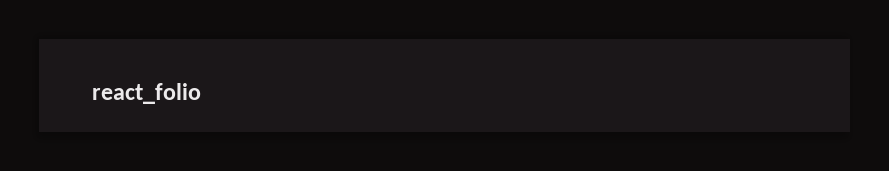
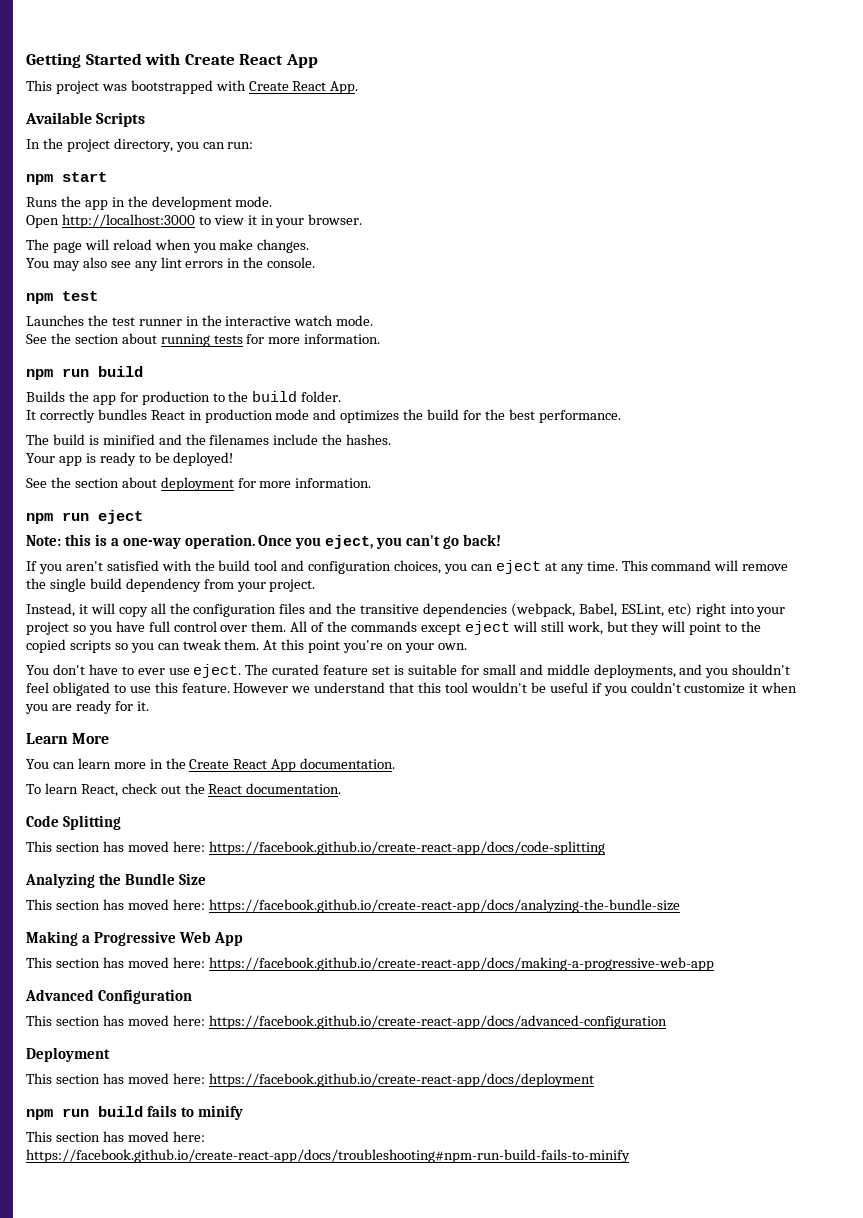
- react_folio
+ Getting Started with Create React App
+ This project was bootstrapped with Create React App.
+ Available Scripts
+ In the project directory, you can run:
+ npm start
+ Runs the app in the development mode.
+ Open http://localhost:3000 to view it in your browser.
+ The page will reload when you make changes.
+ You may also see any lint errors in the console.
+ npm test
+ Launches the test runner in the interactive watch mode.
+ See the section about running tests for more information.
+ npm run build
+ Builds the app for production to the build folder.
+ It correctly bundles React in production mode and optimizes the build for the best performance.
+ The build is minified and the filenames include the hashes.
+ Your app is ready to be deployed!
+ See the section about deployment for more information.
+ npm run eject
+ Note: this is a one-way operation. Once you eject, you can't go back!
+ If you aren't satisfied with the build tool and configuration choices, you can eject at any time. This command will remove the single build dependency from your project.
+ Instead, it will copy all the configuration files and the transitive dependencies (webpack, Babel, ESLint, etc) right into your project so you have full control over them. All of the commands except eject will still work, but they will point to the copied scripts so you can tweak them. At this point you're on your own.
+ You don't have to ever use eject. The curated feature set is suitable for small and middle deployments, and you shouldn't feel obligated to use this feature. However we understand that this tool wouldn't be useful if you couldn't customize it when you are ready for it.
+ Learn More
+ You can learn more in the Create React App documentation.
+ To learn React, check out the React documentation.
+ Code Splitting
+ This section has moved here: https://facebook.github.io/create-react-app/docs/code-splitting
+ Analyzing the Bundle Size
+ This section has moved here: https://facebook.github.io/create-react-app/docs/analyzing-the-bundle-size
+ Making a Progressive Web App
+ This section has moved here: https://facebook.github.io/create-react-app/docs/making-a-progressive-web-app
+ Advanced Configuration
+ This section has moved here: https://facebook.github.io/create-react-app/docs/advanced-configuration
+ Deployment
+ This section has moved here: https://facebook.github.io/create-react-app/docs/deployment
+ npm run build fails to minify
+ This section has moved here: https://facebook.github.io/create-react-app/docs/troubleshooting#npm-run-build-fails-to-minify

